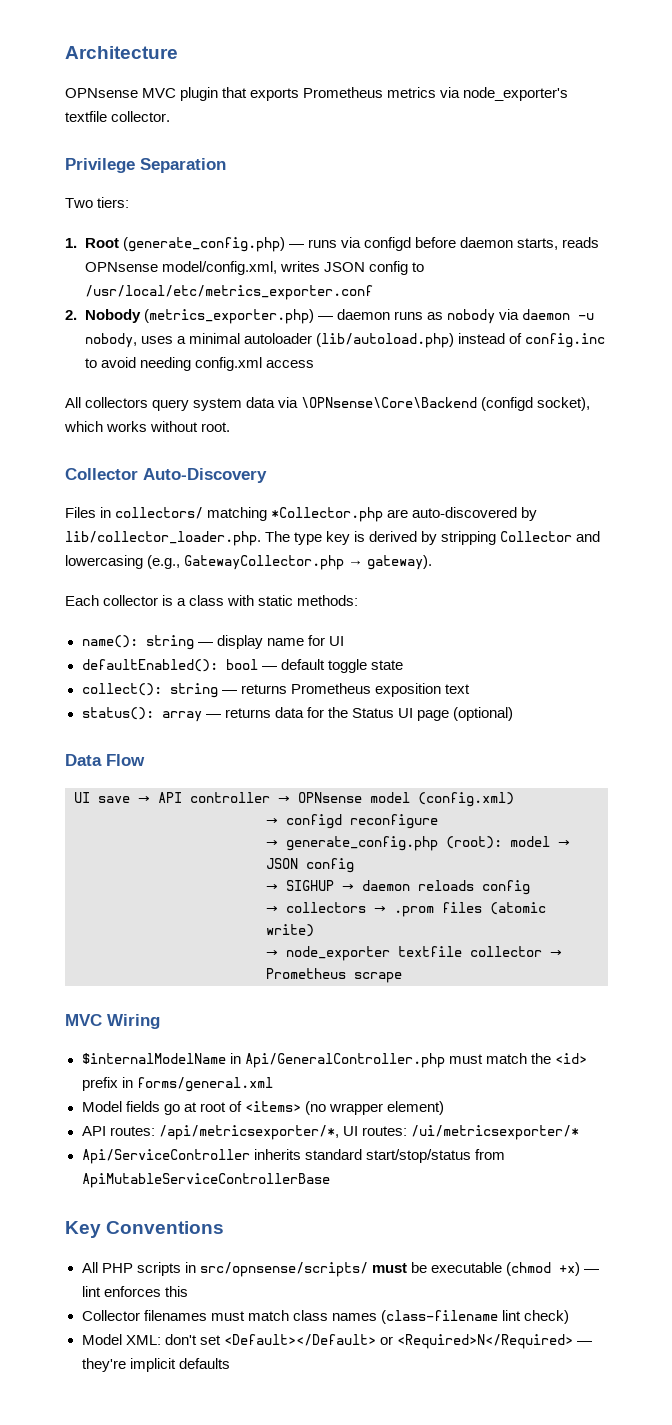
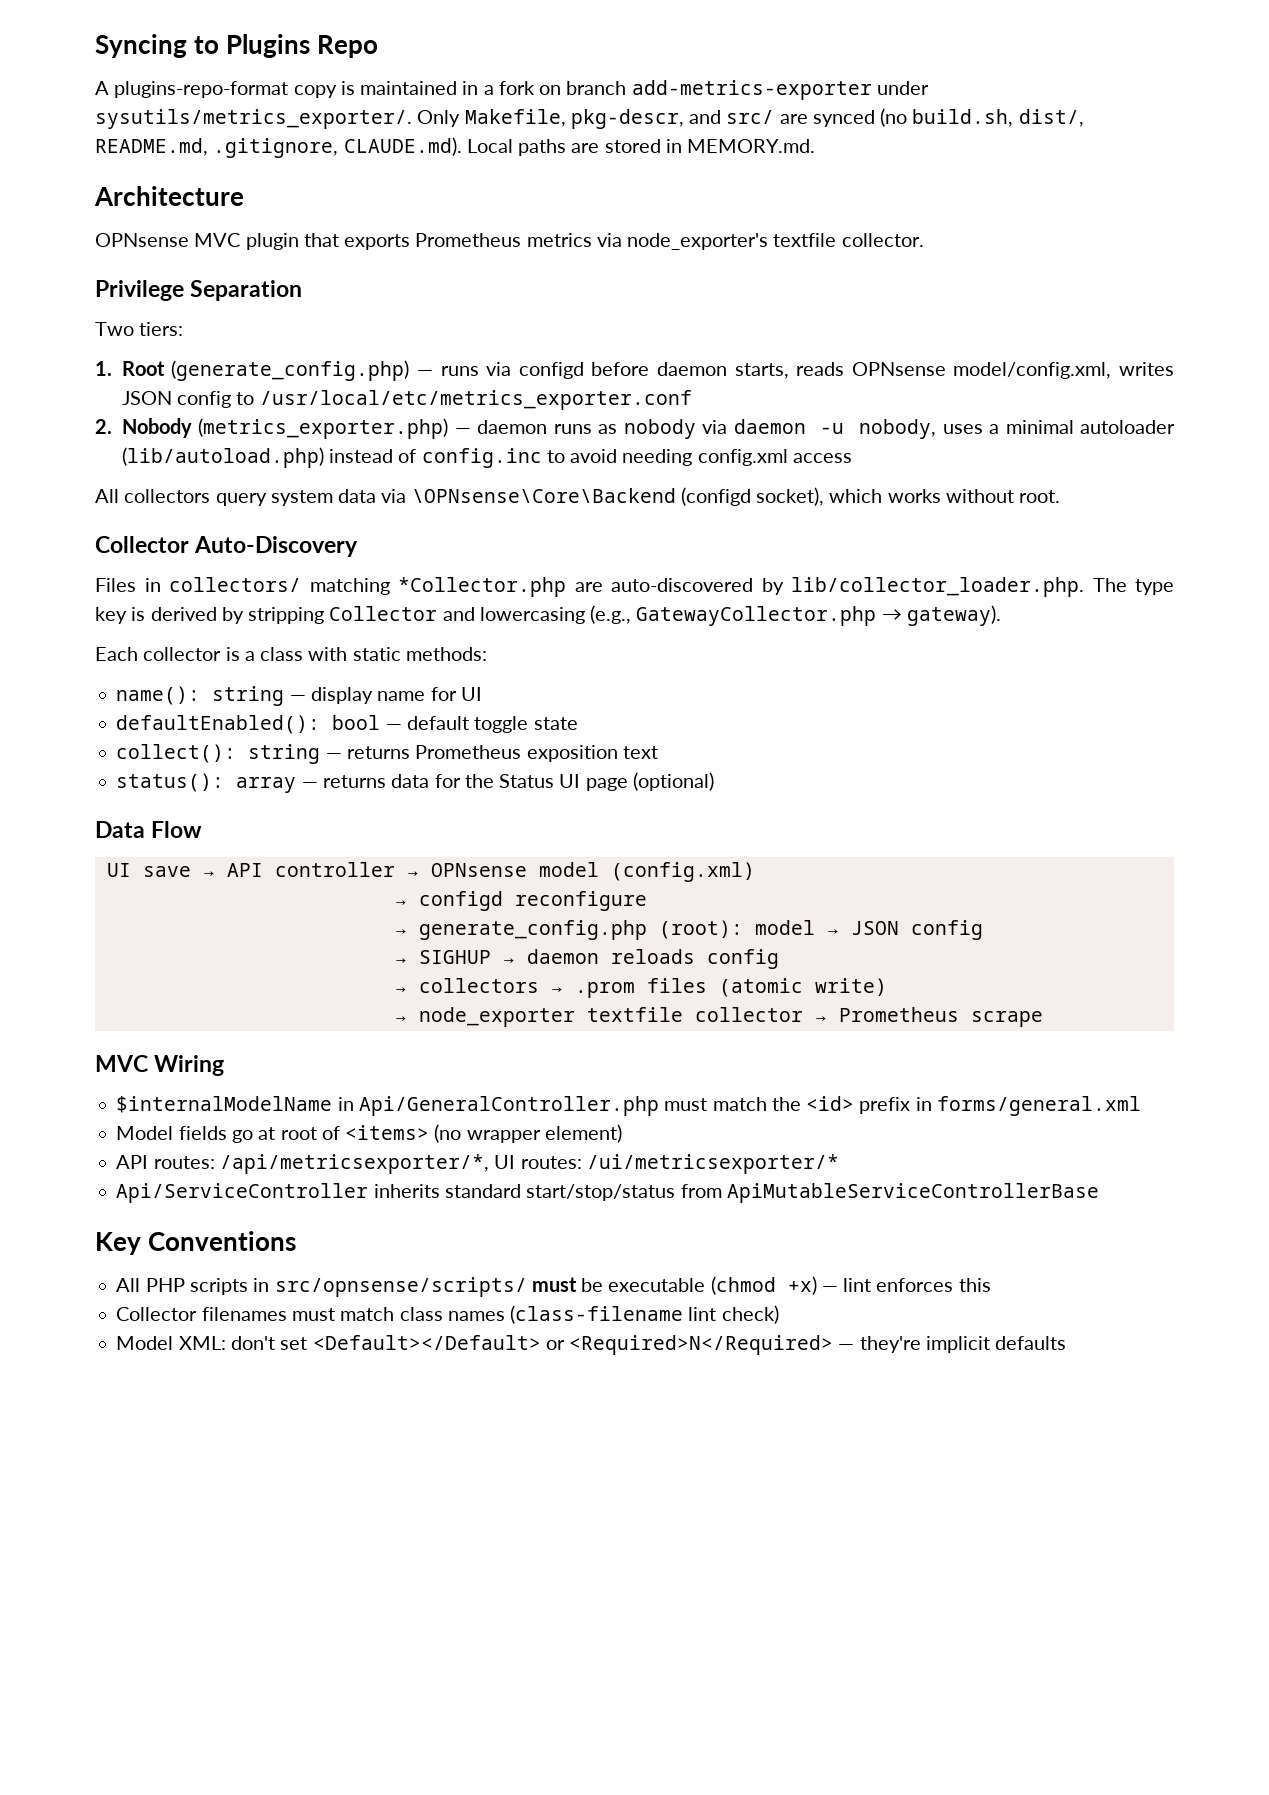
+ Syncing to Plugins Repo
+ A plugins-repo-format copy is maintained in a fork on branch add-metrics-exporter under sysutils/metrics_exporter/. Only Makefile, pkg-descr, and src/ are synced (no build.sh, dist/, README.md, .gitignore, CLAUDE.md). Local paths are stored in MEMORY.md.

